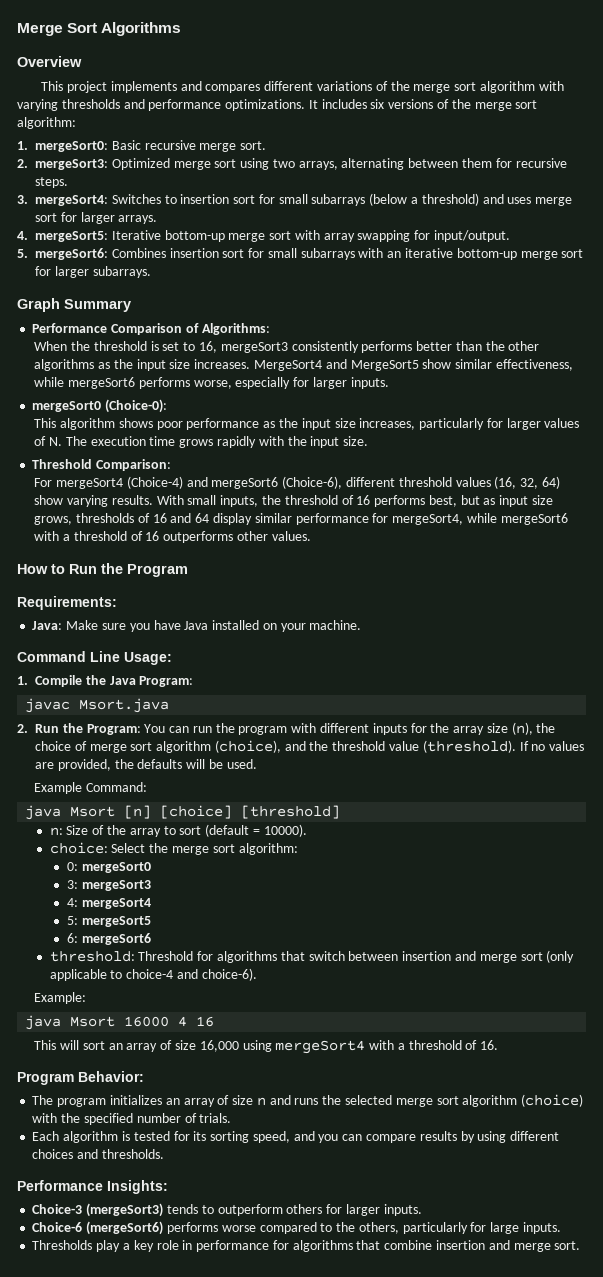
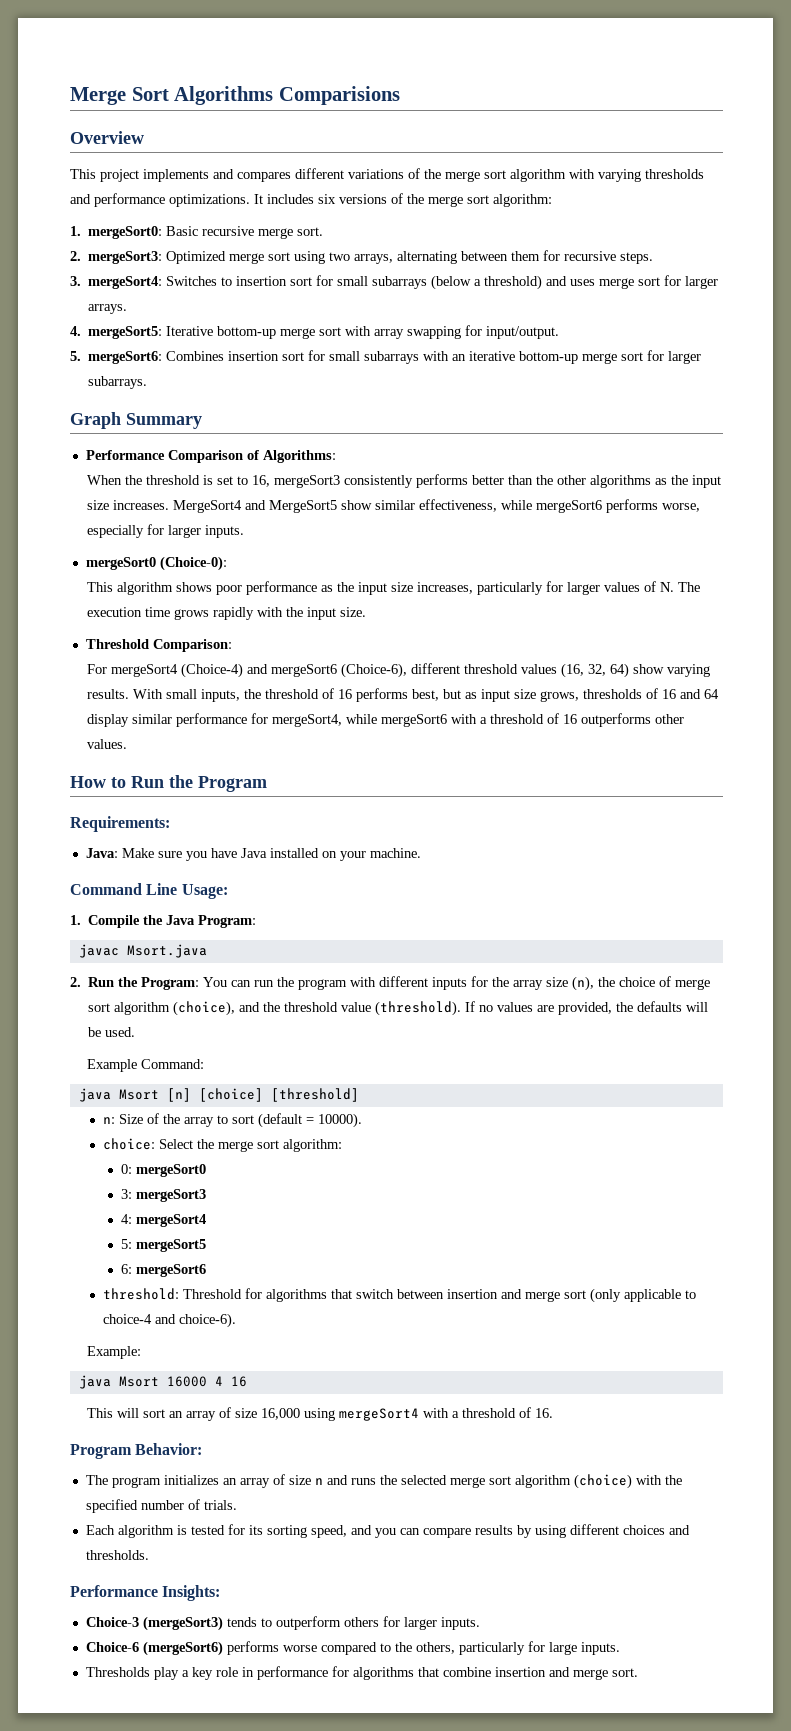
- Merge Sort Algorithms
+ Merge Sort Algorithms Comparisions

